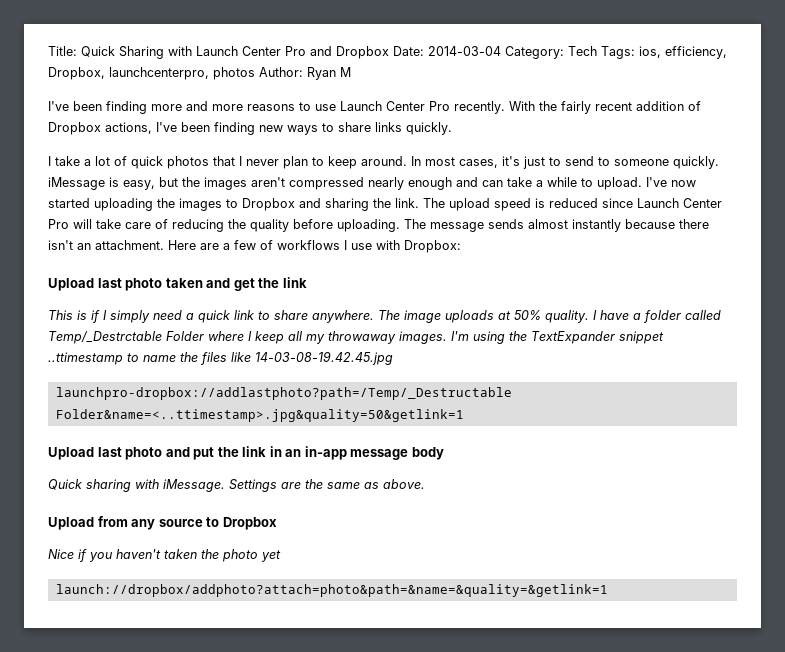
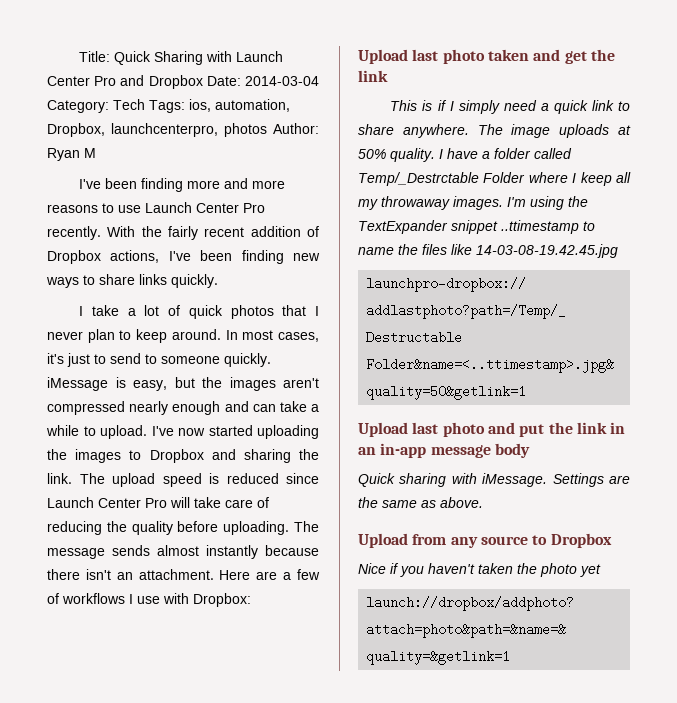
- Title: Quick Sharing with Launch Center Pro and Dropbox Date: 2014-03-04 Category: Tech Tags: ios, efficiency, Dropbox, launchcenterpro, photos Author: Ryan M
+ Title: Quick Sharing with Launch Center Pro and Dropbox Date: 2014-03-04 Category: Tech Tags: ios, automation, Dropbox, launchcenterpro, photos Author: Ryan M

